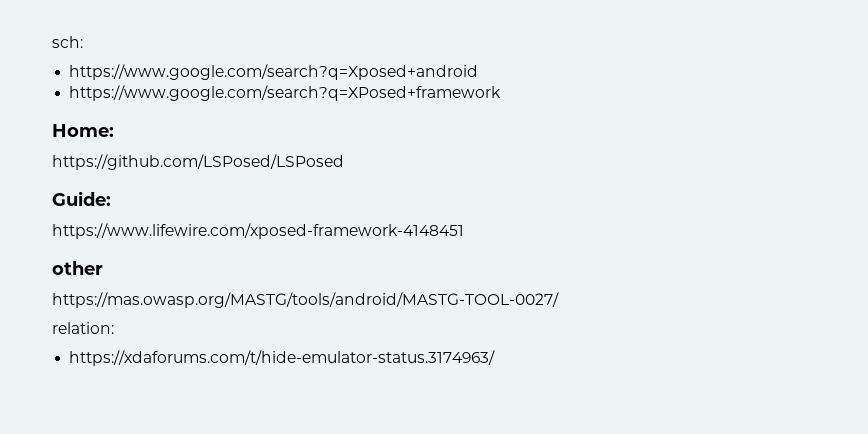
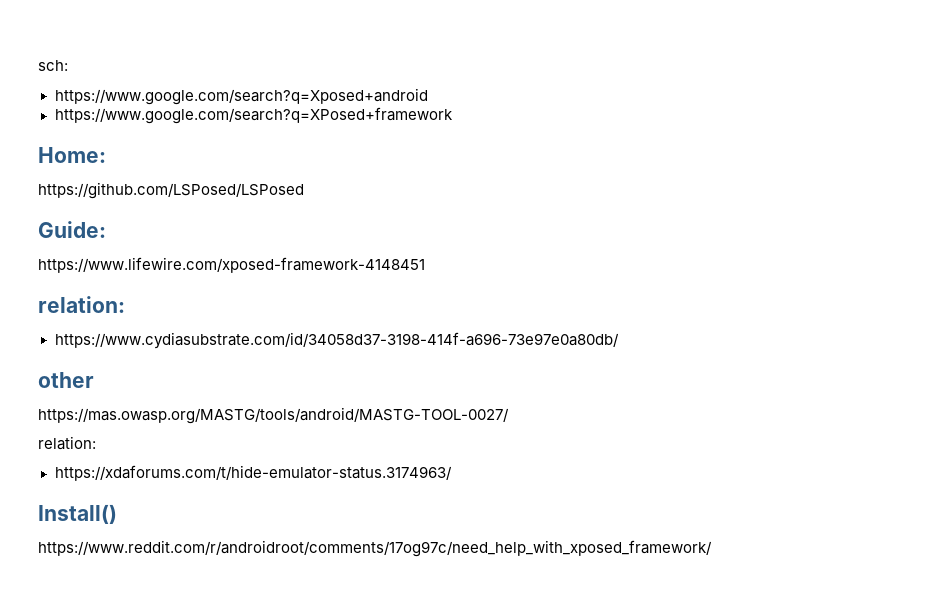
  https://www.lifewire.com/xposed-framework-4148451
+ relation:
+ https://www.cydiasubstrate.com/id/34058d37-3198-414f-a696-73e97e0a80db/
+ Install()
+ https://www.reddit.com/r/androidroot/comments/17og97c/need_help_with_xposed_framework/

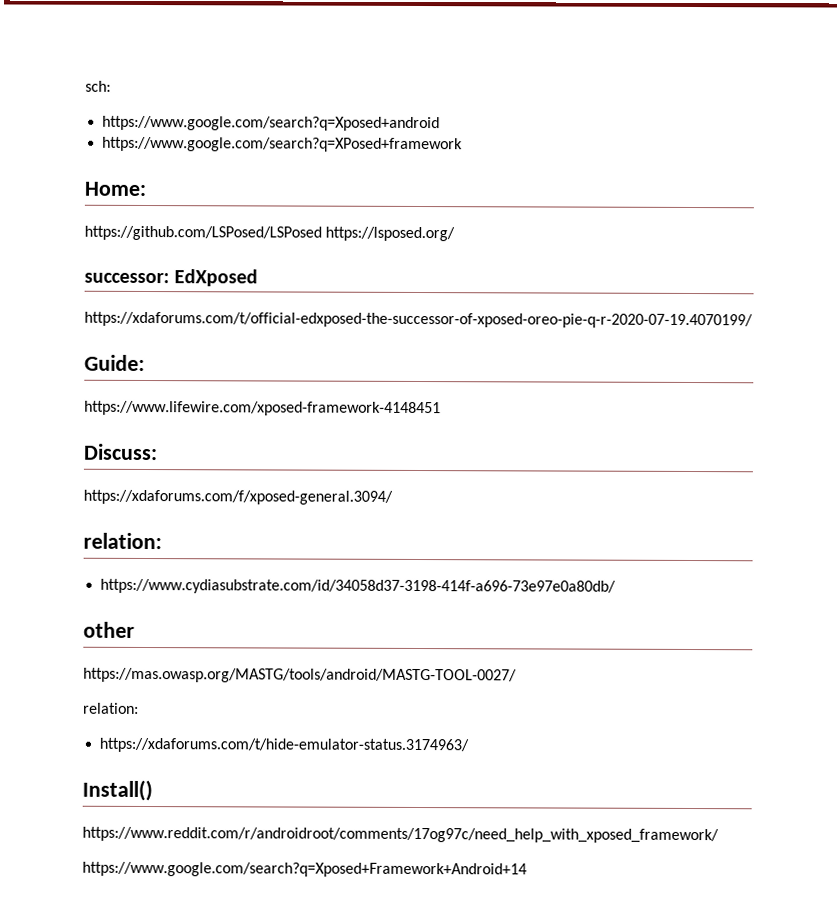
- https://github.com/LSPosed/LSPosed
+ https://github.com/LSPosed/LSPosed https://lsposed.org/
+ successor: EdXposed
+ https://xdaforums.com/t/official-edxposed-the-successor-of-xposed-oreo-pie-q-r-2020-07-19.4070199/
+ Discuss:
+ https://xdaforums.com/f/xposed-general.3094/
+ https://www.google.com/search?q=Xposed+Framework+Android+14

